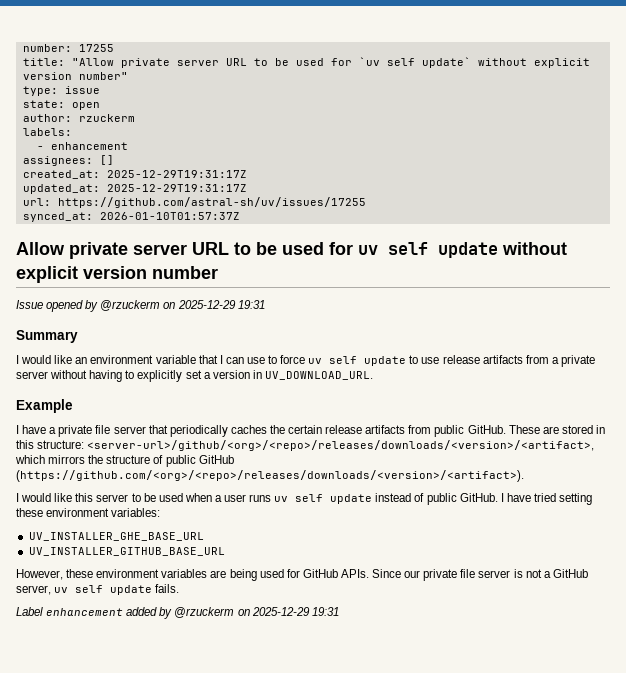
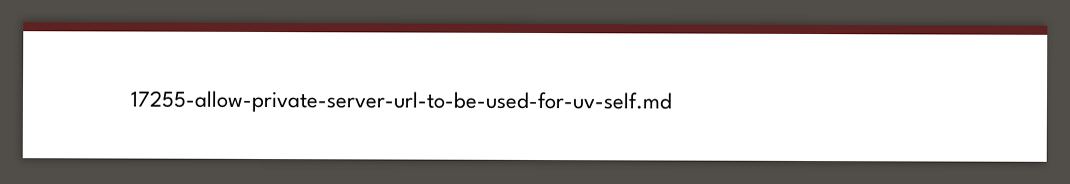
- number: 17255
- title: "Allow private server URL to be used for `uv self update` without explicit version number"
- type: issue
- state: open
- author: rzuckerm
- labels:
- - enhancement
- assignees: []
- created_at: 2025-12-29T19:31:17Z
- updated_at: 2025-12-29T19:31:17Z
- url: https://github.com/astral-sh/uv/issues/17255
- synced_at: 2026-01-10T01:57:37Z
- Allow private server URL to be used for uv self update without explicit version number
- Issue opened by @rzuckerm on 2025-12-29 19:31
- Summary
- I would like an environment variable that I can use to force uv self update to use release artifacts from a private server without having to explicitly set a version in UV_DOWNLOAD_URL.
- Example
- I have a private file server that periodically caches the certain release artifacts from public GitHub. These are stored in this structure: <server-url>/github/<org>/<repo>/releases/downloads/<version>/<artifact>, which mirrors the structure of public GitHub (https://github.com/<org>/<repo>/releases/downloads/<version>/<artifact>).
- I would like this server to be used when a user runs uv self update instead of public GitHub. I have tried setting these environment variables:
- UV_INSTALLER_GHE_BASE_URL
- UV_INSTALLER_GITHUB_BASE_URL
- However, these environment variables are being used for GitHub APIs. Since our private file server is not a GitHub server, uv self update fails.
- Label enhancement added by @rzuckerm on 2025-12-29 19:31
+ 17255-allow-private-server-url-to-be-used-for-uv-self.md

